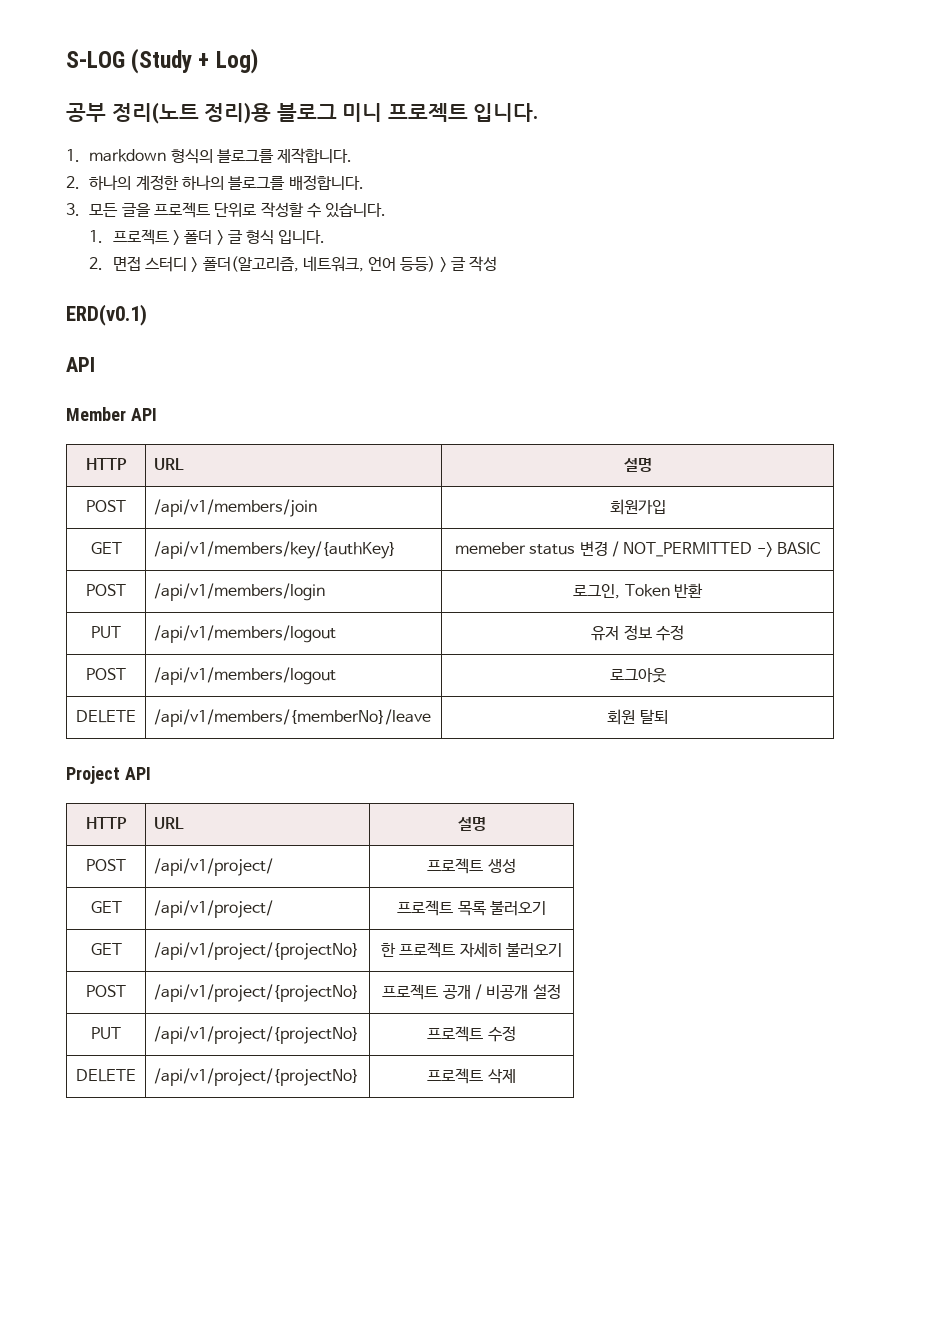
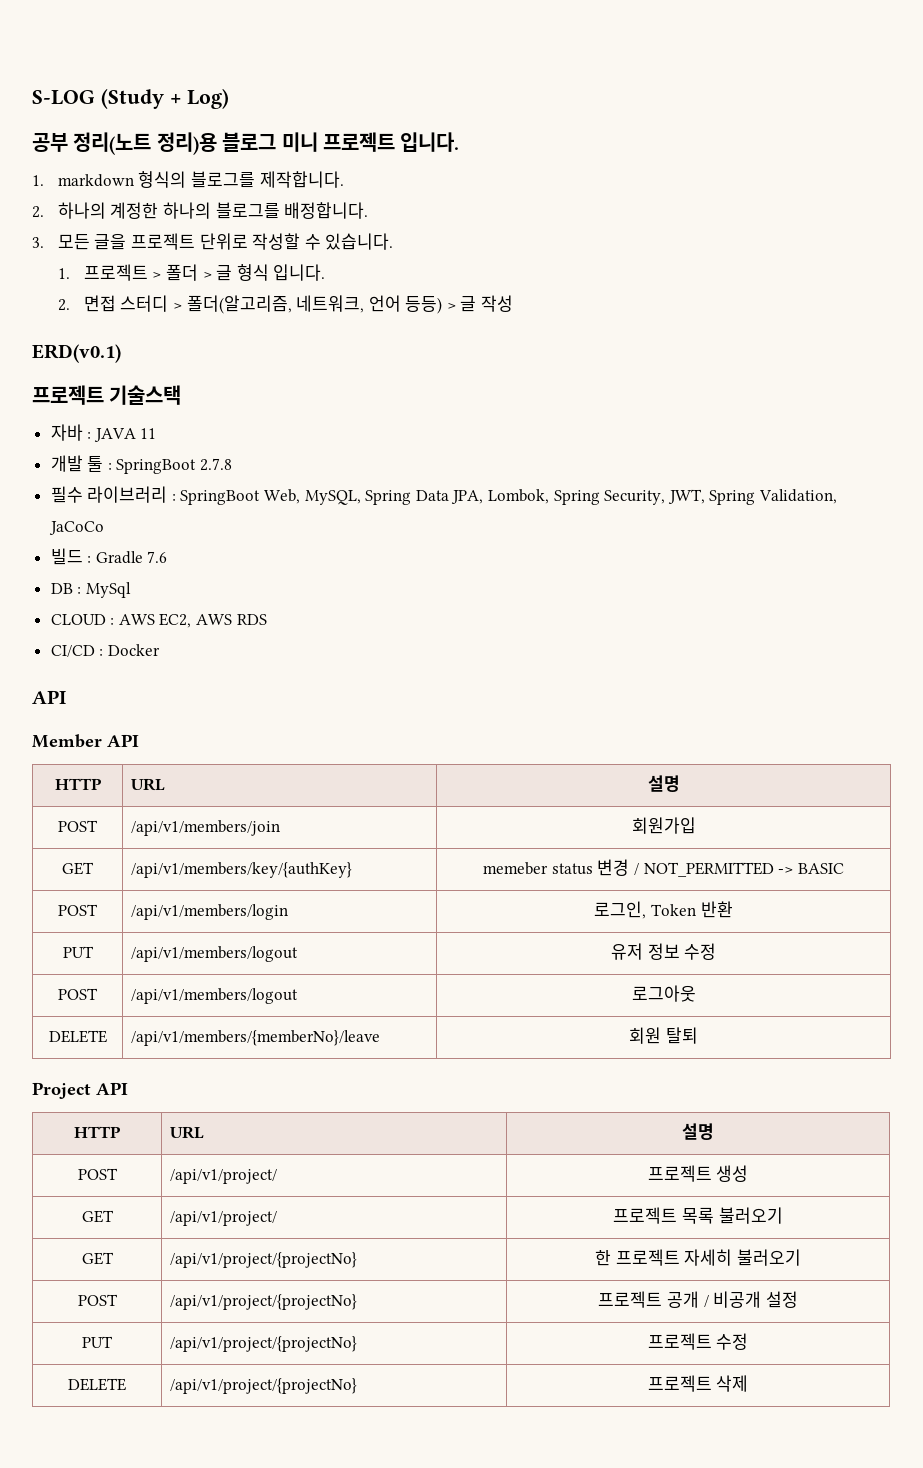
+ 프로젝트 기술스택
+ 자바 : JAVA 11
+ 개발 툴 : SpringBoot 2.7.8
+ 필수 라이브러리 : SpringBoot Web, MySQL, Spring Data JPA, Lombok, Spring Security, JWT, Spring Validation, JaCoCo
+ 빌드 : Gradle 7.6
+ DB : MySql
+ CLOUD : AWS EC2, AWS RDS
+ CI/CD : Docker

